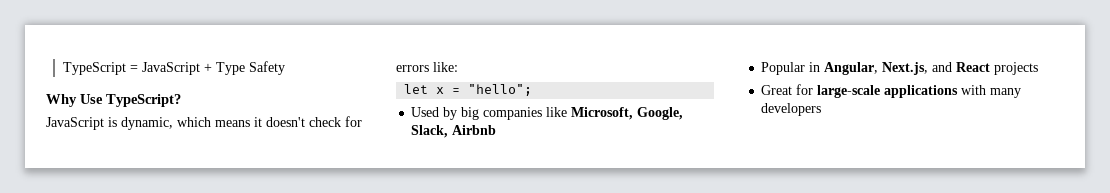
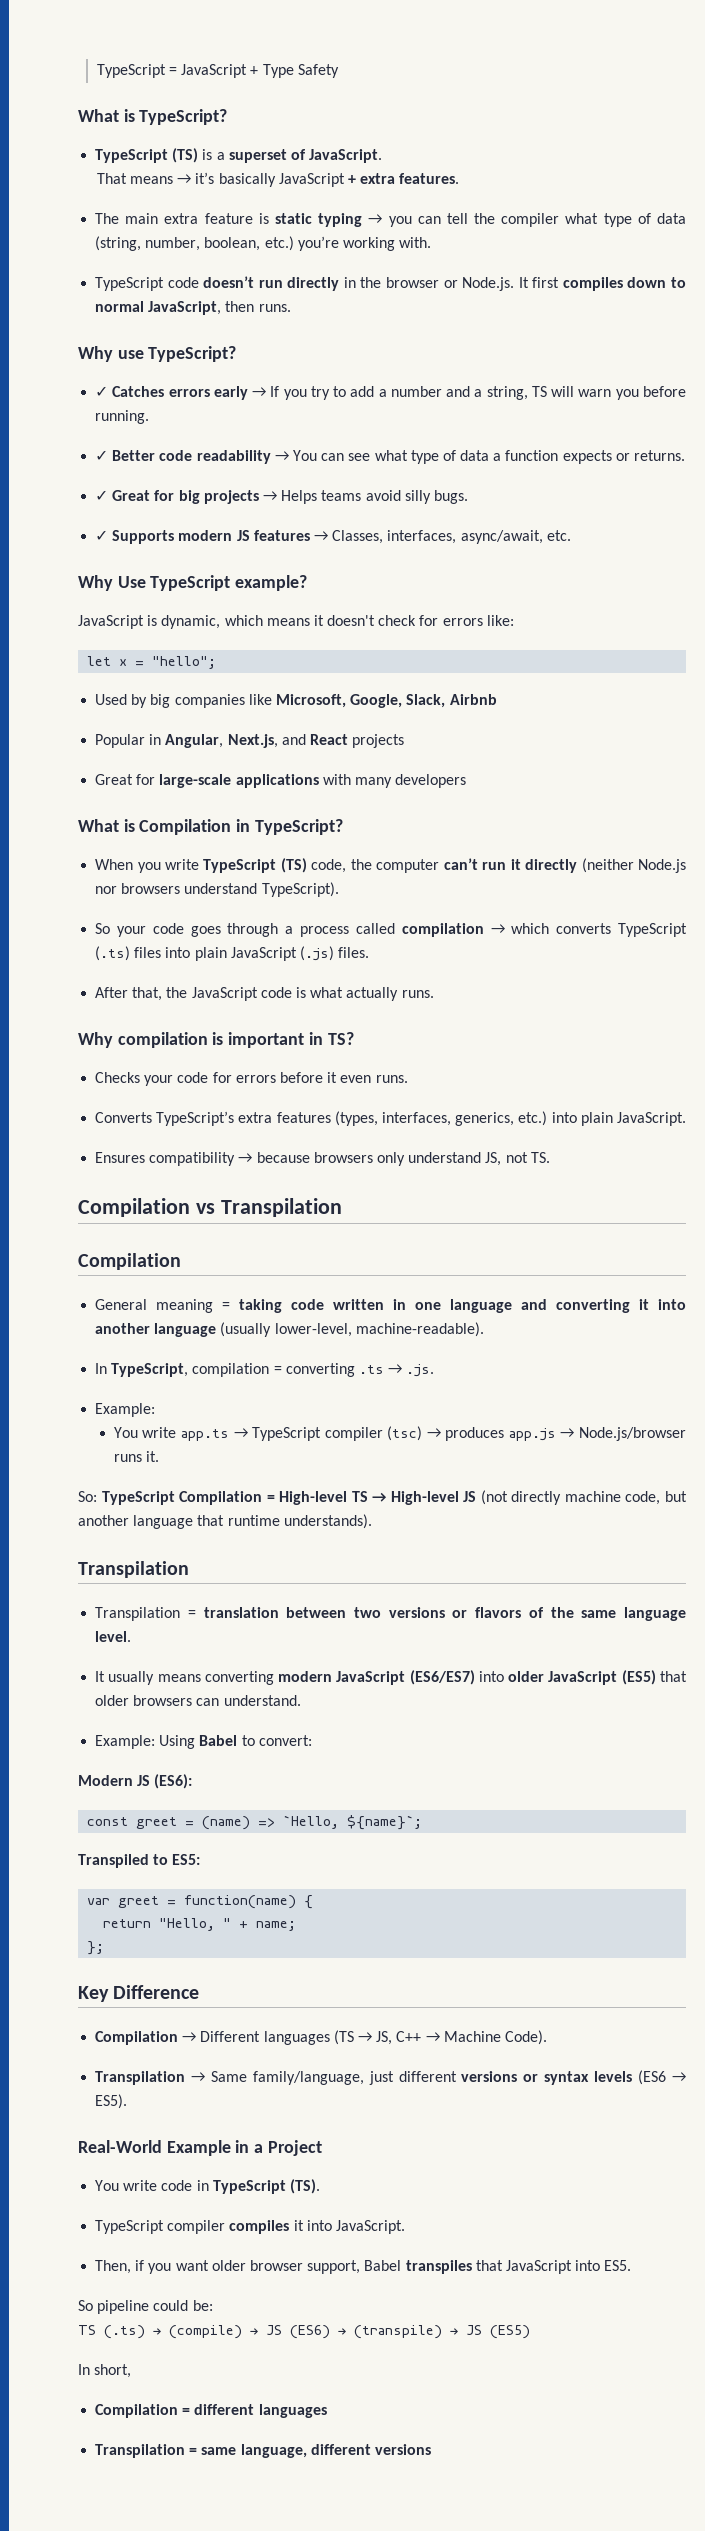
+ What is TypeScript?
+ TypeScript (TS) is a superset of JavaScript.
+ That means → it’s basically JavaScript + extra features.
+ The main extra feature is static typing → you can tell the compiler what type of data (string, number, boolean, etc.) you’re working with.
+ TypeScript code doesn’t run directly in the browser or Node.js. It first compiles down to normal JavaScript, then runs.
+ Why use TypeScript?
+ ✓ Catches errors early → If you try to add a number and a string, TS will warn you before running.
+ ✓ Better code readability → You can see what type of data a function expects or returns.
+ ✓ Great for big projects → Helps teams avoid silly bugs.
+ ✓ Supports modern JS features → Classes, interfaces, async/await, etc.
- Why Use TypeScript?
+ Why Use TypeScript example?
+ What is Compilation in TypeScript?
+ When you write TypeScript (TS) code, the computer can’t run it directly (neither Node.js nor browsers understand TypeScript).
+ So your code goes through a process called compilation → which converts TypeScript (.ts) files into plain JavaScript (.js) files.
+ After that, the JavaScript code is what actually runs.
+ Why compilation is important in TS?
+ Checks your code for errors before it even runs.
+ Converts TypeScript’s extra features (types, interfaces, generics, etc.) into plain JavaScript.
+ Ensures compatibility → because browsers only understand JS, not TS.
+ Compilation vs Transpilation
+ Compilation
+ General meaning = taking code written in one language and converting it into another language (usually lower-level, machine-readable).
+ In TypeScript, compilation = converting .ts → .js.
+ Example:
+ You write app.ts → TypeScript compiler (tsc) → produces app.js → Node.js/browser runs it.
+ So: TypeScript Compilation = High-level TS → High-level JS (not directly machine code, but another language that runtime understands).
+ Transpilation
+ Transpilation = translation between two versions or flavors of the same language level.
+ It usually means converting modern JavaScript (ES6/ES7) into older JavaScript (ES5) that older browsers can understand.
+ Example: Using Babel to convert:
+ Modern JS (ES6):
+ const greet = (name) => `Hello, ${name}`;
+ Transpiled to ES5:
+ var greet = function(name) {
+ return "Hello, " + name;
+ };
+ Key Difference
+ Compilation → Different languages (TS → JS, C++ → Machine Code).
+ Transpilation → Same family/language, just different versions or syntax levels (ES6 → ES5).
+ Real-World Example in a Project
+ You write code in TypeScript (TS).
+ TypeScript compiler compiles it into JavaScript.
+ Then, if you want older browser support, Babel transpiles that JavaScript into ES5.
+ So pipeline could be:
+ TS (.ts) → (compile) → JS (ES6) → (transpile) → JS (ES5)
+ In short,
+ Compilation = different languages
+ Transpilation = same language, different versions

